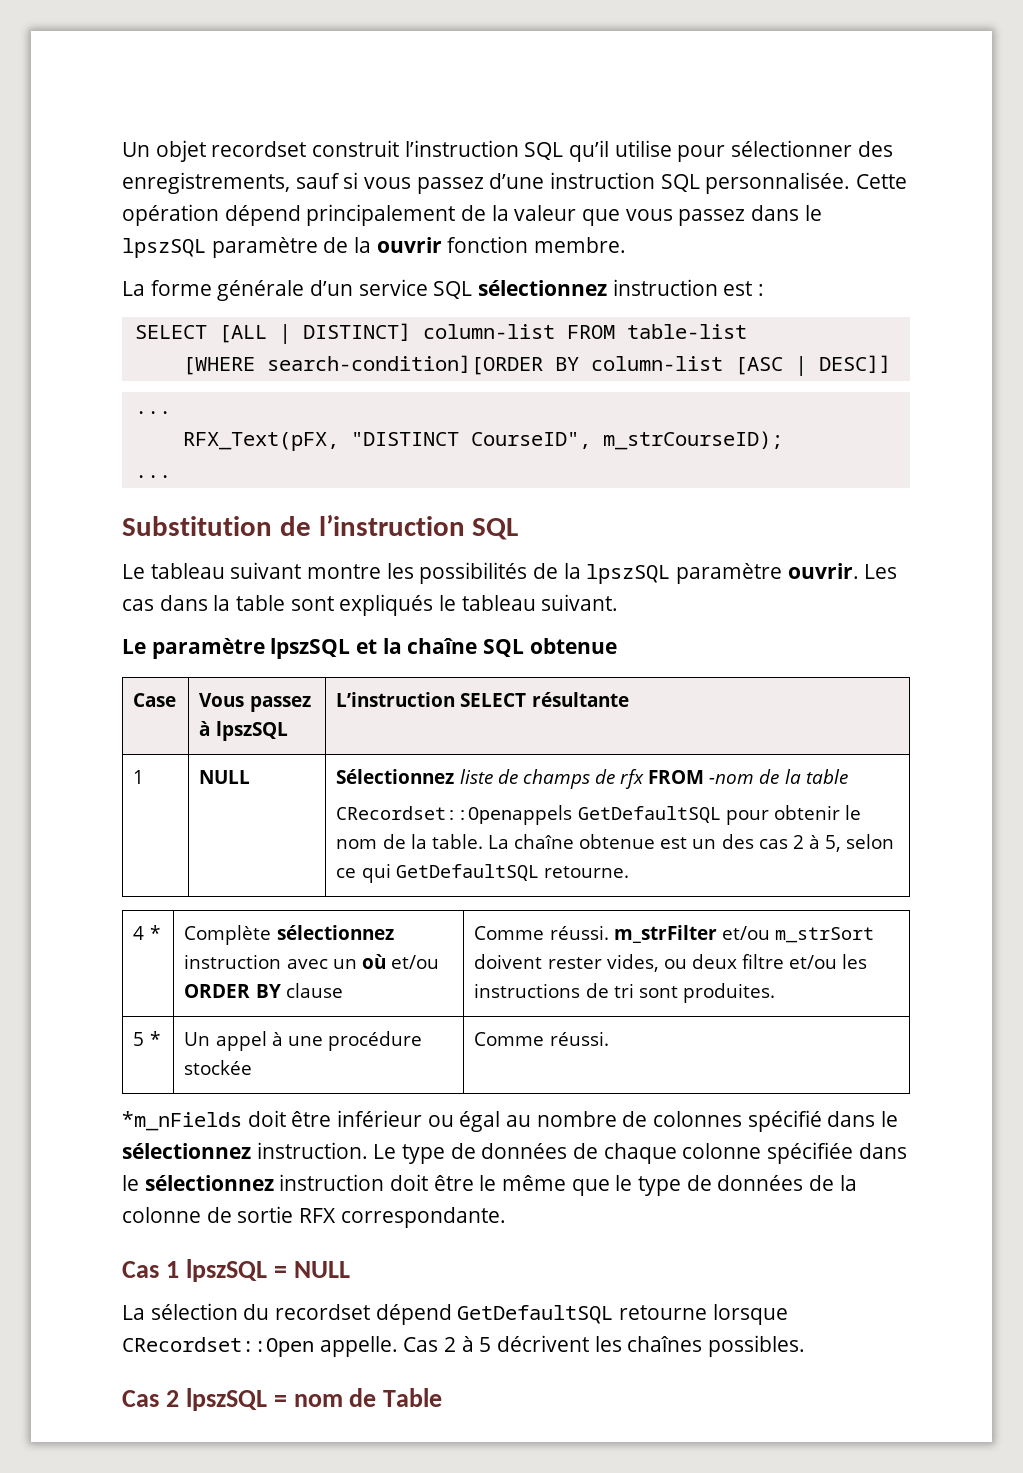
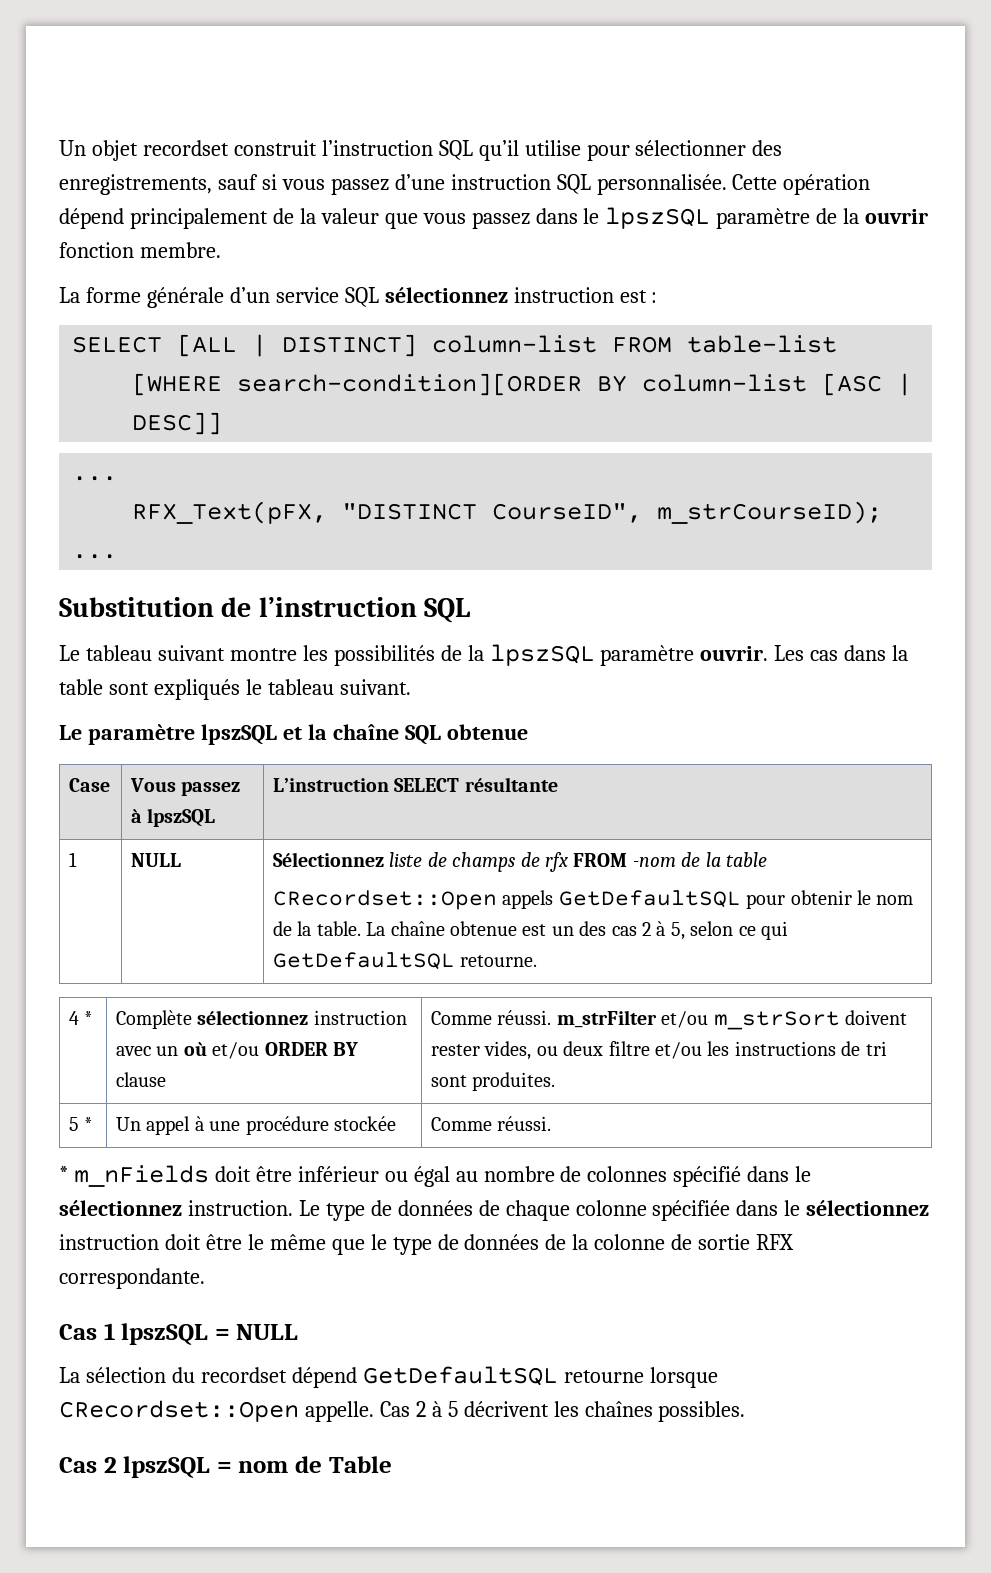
  1 | NULL | Sélectionnez liste de champs de rfx FROM -nom de la table
- CRecordset::Openappels GetDefaultSQL pour obtenir le nom de la table. La chaîne obtenue est un des cas 2 à 5, selon ce qui GetDefaultSQL retourne.
+ CRecordset::Open appels GetDefaultSQL pour obtenir le nom de la table. La chaîne obtenue est un des cas 2 à 5, selon ce qui GetDefaultSQL retourne.
- *m_nFields doit être inférieur ou égal au nombre de colonnes spécifié dans le sélectionnez instruction.
+ * m_nFields doit être inférieur ou égal au nombre de colonnes spécifié dans le sélectionnez instruction.

